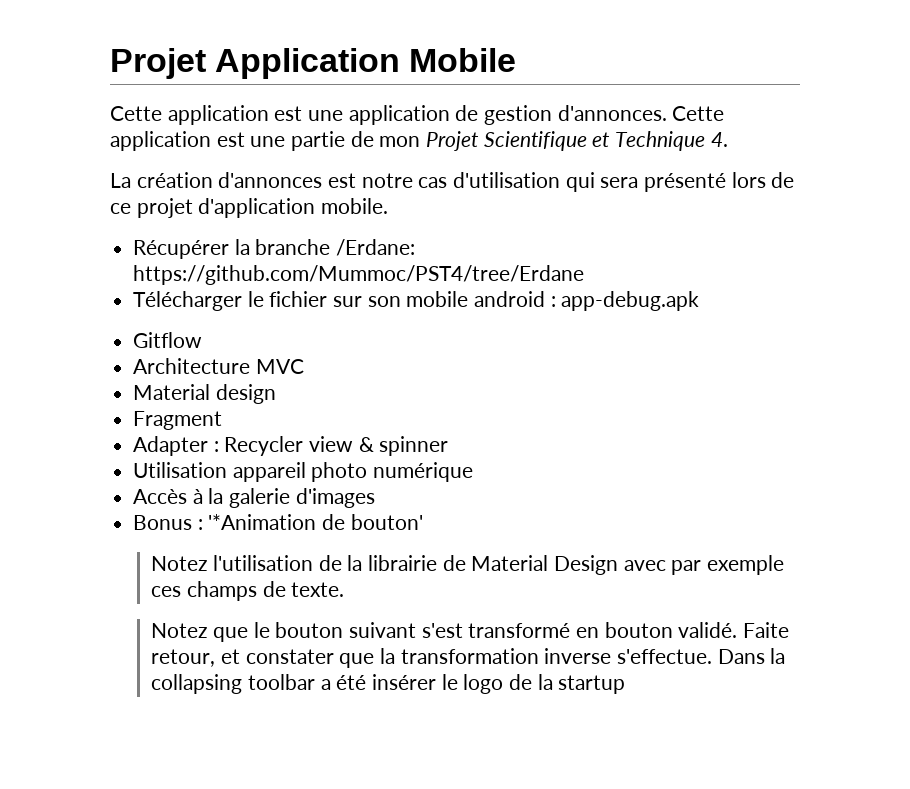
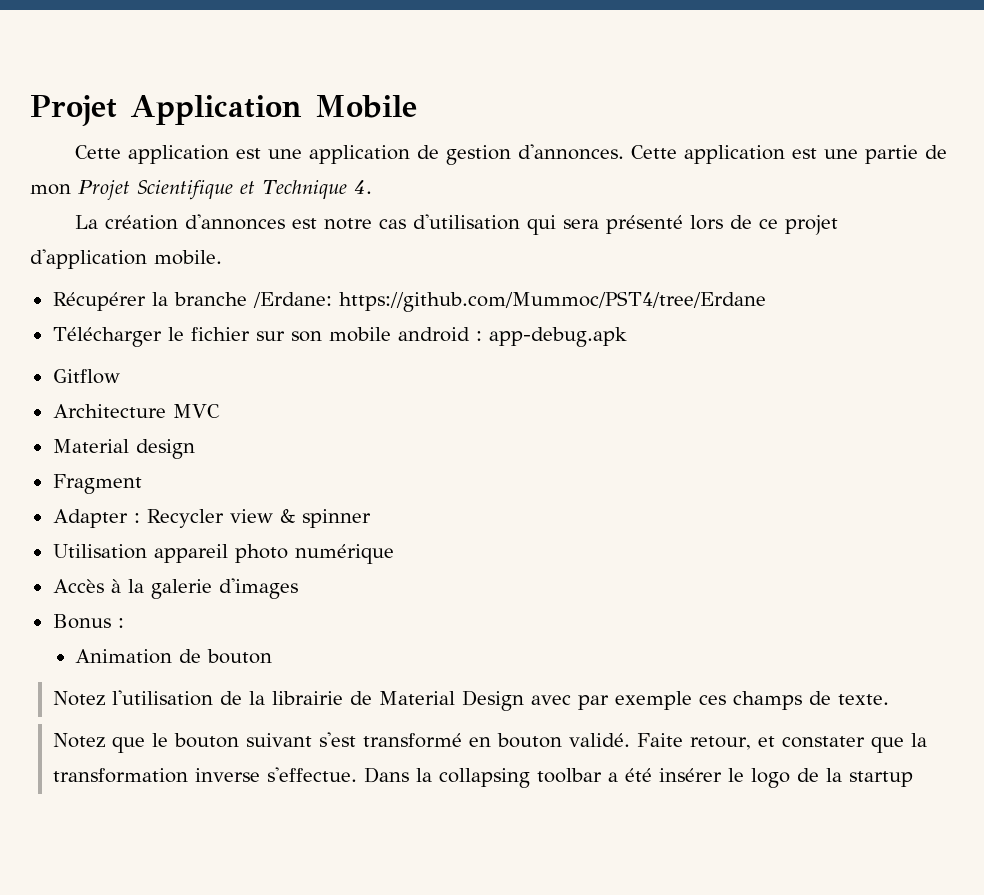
- Bonus : '*Animation de bouton'
+ Bonus :
+ Animation de bouton

